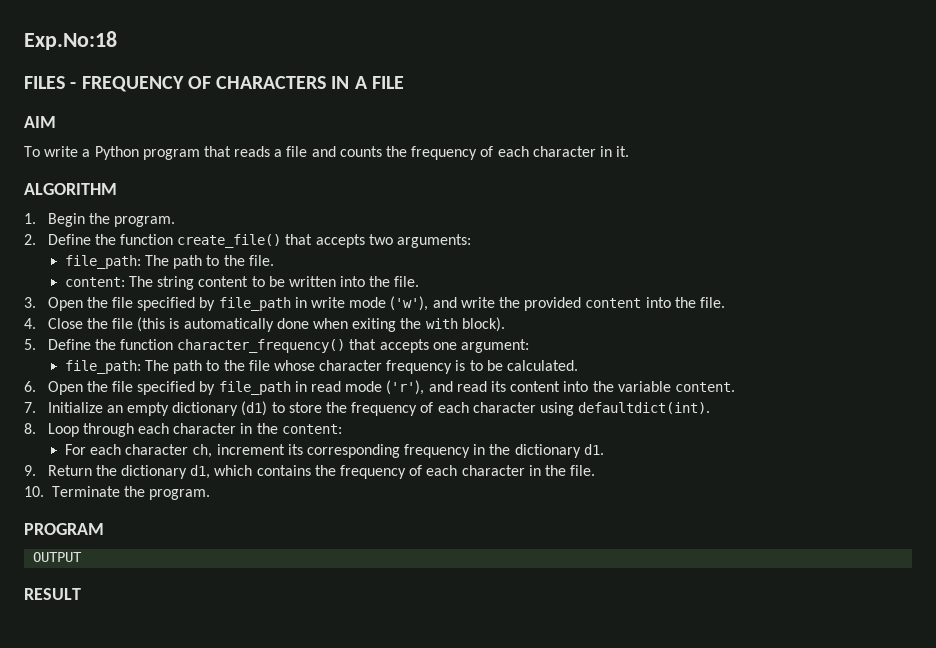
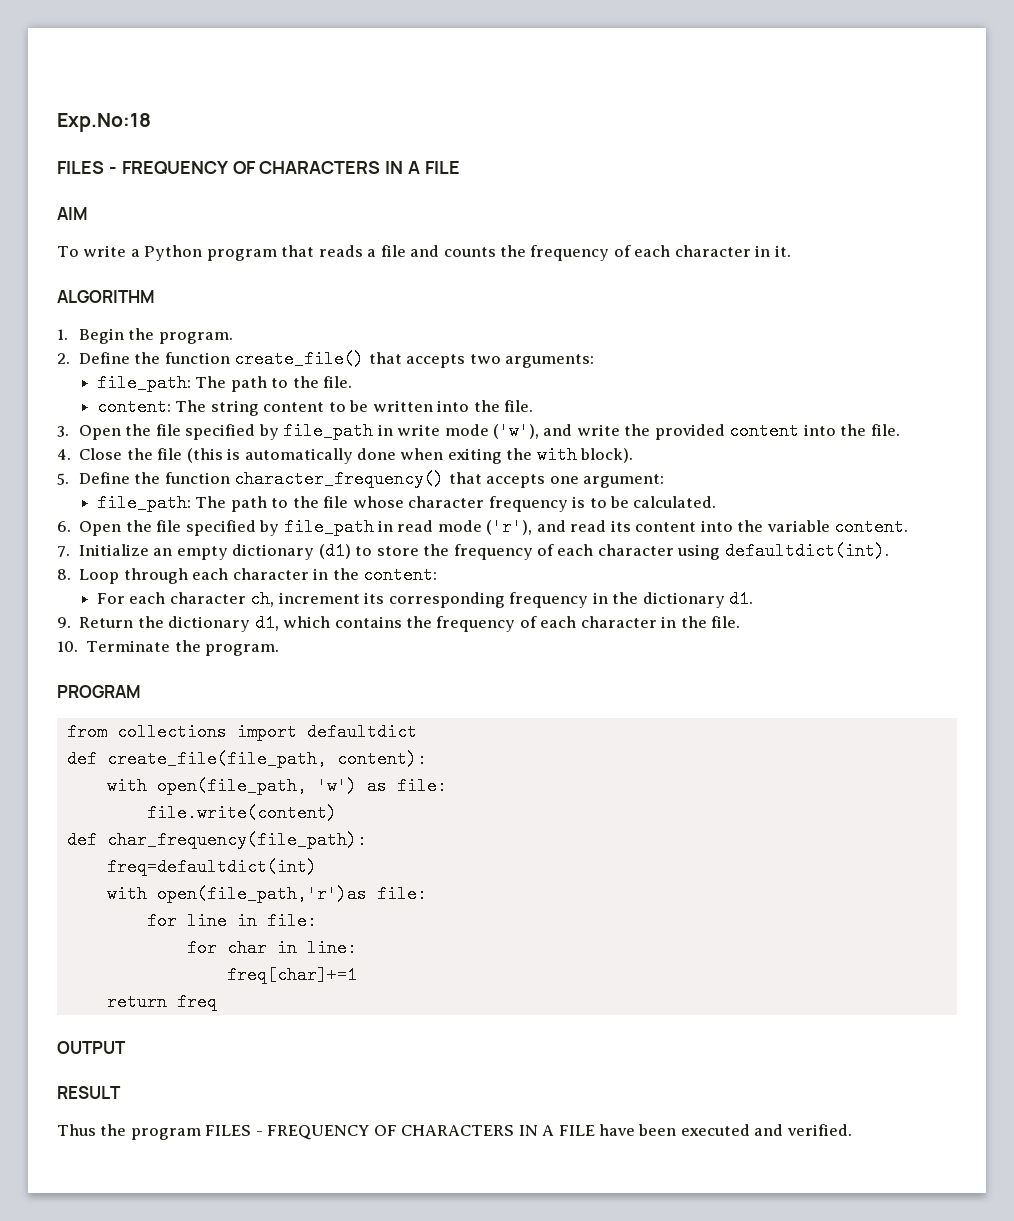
+ from collections import defaultdict
+ def create_file(file_path, content):
+ with open(file_path, 'w') as file:
+ file.write(content)
+ def char_frequency(file_path):
+ freq=defaultdict(int)
+ with open(file_path,'r')as file:
+ for line in file:
+ for char in line:
+ freq[char]+=1
+ return freq
  OUTPUT
  RESULT
+ Thus the program FILES - FREQUENCY OF CHARACTERS IN A FILE have been executed and verified.

